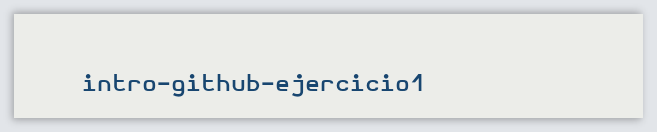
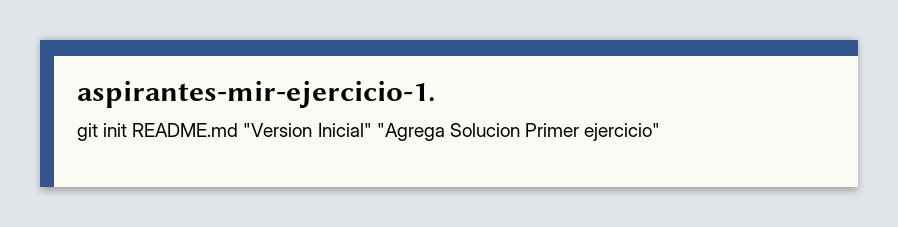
- intro-github-ejercicio1
+ aspirantes-mir-ejercicio-1.
+ git init README.md "Version Inicial" "Agrega Solucion Primer ejercicio"

